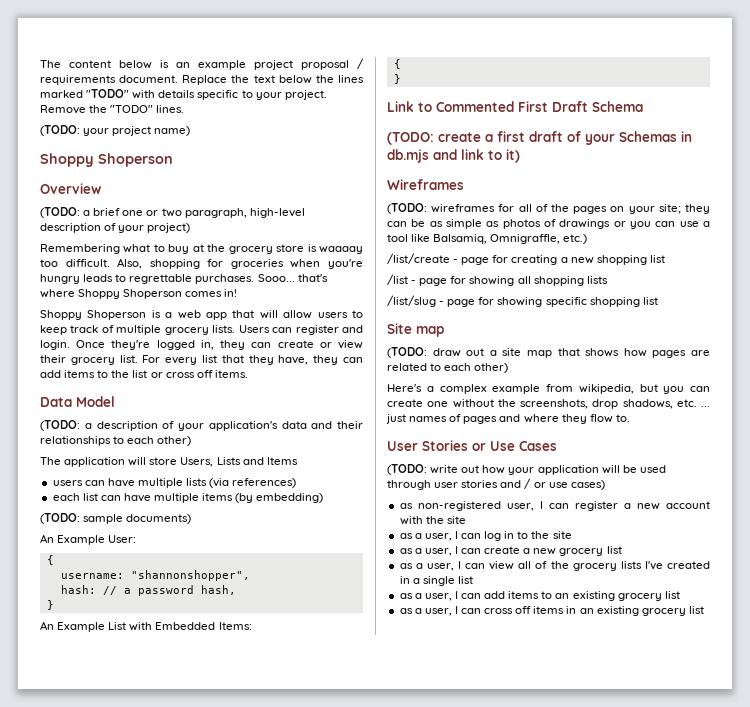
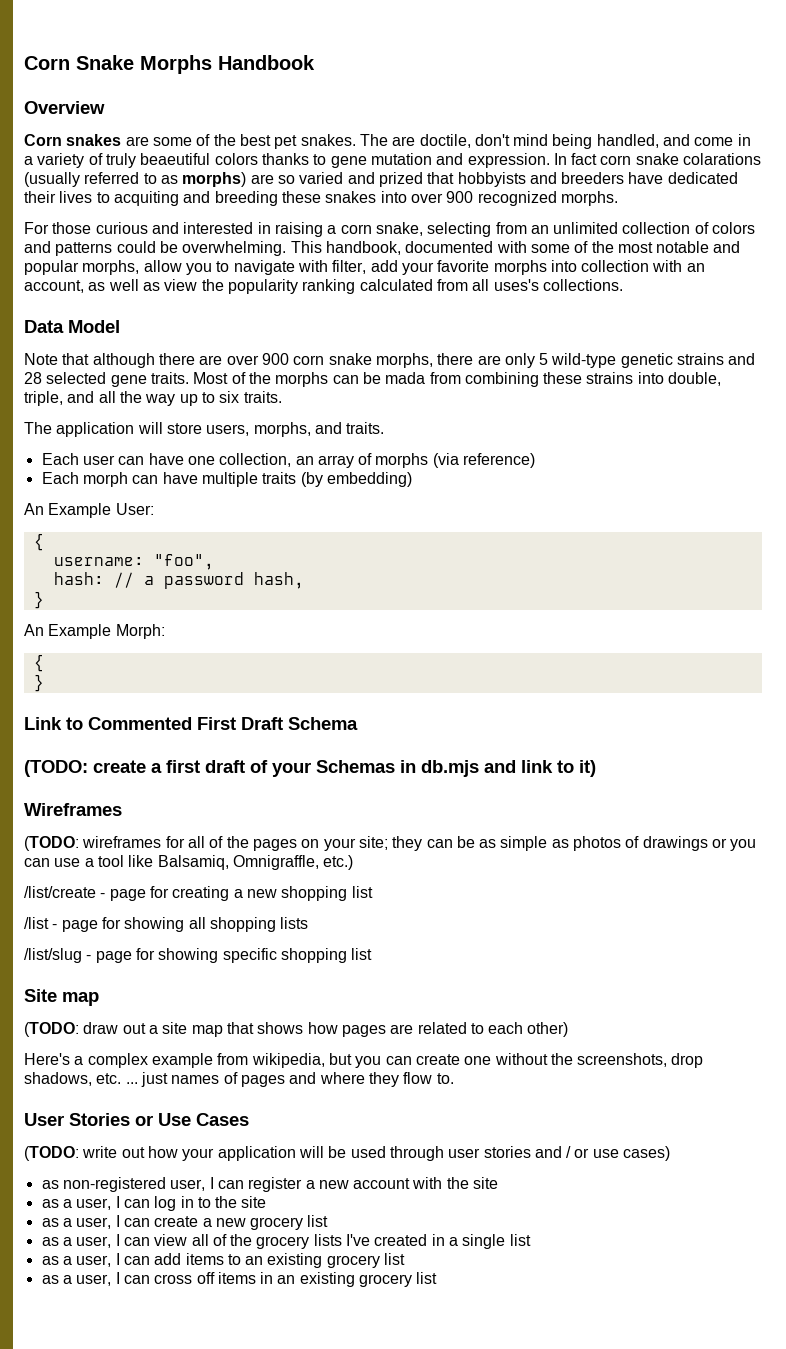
- The content below is an example project proposal / requirements document. Replace the text below the lines marked "TODO" with details specific to your project. Remove the "TODO" lines.
- (TODO: your project name)
- Shoppy Shoperson
+ Corn Snake Morphs Handbook
  Overview
- (TODO: a brief one or two paragraph, high-level description of your project)
- Remembering what to buy at the grocery store is waaaay too difficult. Also, shopping for groceries when you're hungry leads to regrettable purchases. Sooo... that's where Shoppy Shoperson comes in!
- Shoppy Shoperson is a web app that will allow users to keep track of multiple grocery lists. Users can register and login. Once they're logged in, they can create or view their grocery list. For every list that they have, they can add items to the list or cross off items.
+ Corn snakes are some of the best pet snakes. The are doctile, don't mind being handled, and come in a variety of truly beaeutiful colors thanks to gene mutation and expression. In fact corn snake colarations (usually referred to as morphs) are so varied and prized that hobbyists and breeders have dedicated their lives to acquiting and breeding these snakes into over 900 recognized morphs.
+ For those curious and interested in raising a corn snake, selecting from an unlimited collection of colors and patterns could be overwhelming. This handbook, documented with some of the most notable and popular morphs, allow you to navigate with filter, add your favorite morphs into collection with an account, as well as view the popularity ranking calculated from all uses's collections.
  Data Model
- (TODO: a description of your application's data and their relationships to each other)
- The application will store Users, Lists and Items
- users can have multiple lists (via references)
- each list can have multiple items (by embedding)
+ Note that although there are over 900 corn snake morphs, there are only 5 wild-type genetic strains and 28 selected gene traits. Most of the morphs can be mada from combining these strains into double, triple, and all the way up to six traits.
+ The application will store users, morphs, and traits.
+ Each user can have one collection, an array of morphs (via reference)
+ Each morph can have multiple traits (by embedding)
- (TODO: sample documents)
- username: "shannonshopper",
+ username: "foo",
- An Example List with Embedded Items:
+ An Example Morph:

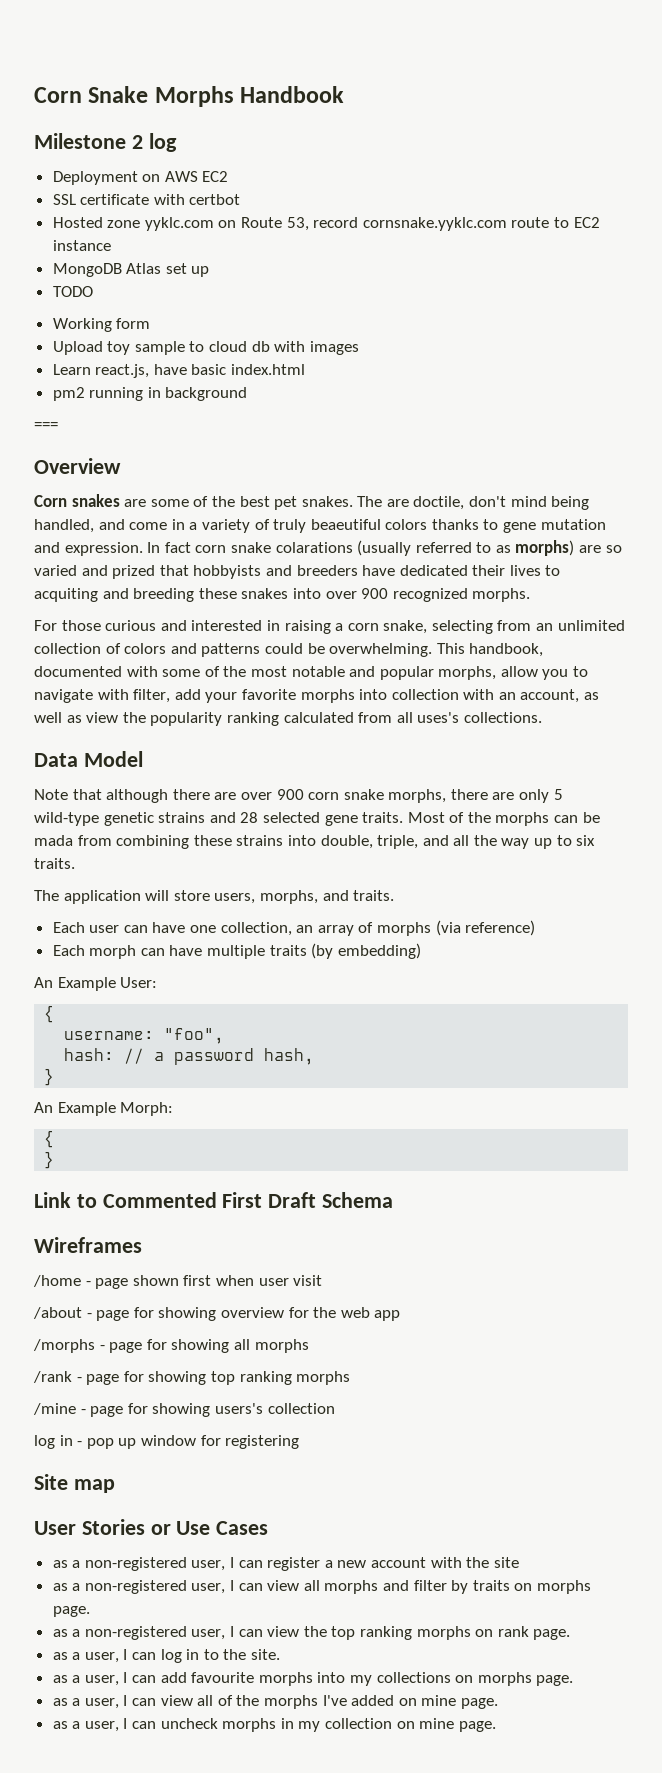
+ Milestone 2 log
+ Deployment on AWS EC2
+ SSL certificate with certbot
+ Hosted zone yyklc.com on Route 53, record cornsnake.yyklc.com route to EC2 instance
+ MongoDB Atlas set up
+ TODO
+ Working form
+ Upload toy sample to cloud db with images
+ Learn react.js, have basic index.html
+ pm2 running in background
+ ===
- (TODO: create a first draft of your Schemas in db.mjs and link to it)
  Wireframes
- (TODO: wireframes for all of the pages on your site; they can be as simple as photos of drawings or you can use a tool like Balsamiq, Omnigraffle, etc.)
- /list/create - page for creating a new shopping list
- /list - page for showing all shopping lists
- /list/slug - page for showing specific shopping list
+ /home - page shown first when user visit
+ /about - page for showing overview for the web app
+ /morphs - page for showing all morphs
+ /rank - page for showing top ranking morphs
+ /mine - page for showing users's collection
+ log in - pop up window for registering
  Site map
- (TODO: draw out a site map that shows how pages are related to each other)
- Here's a complex example from wikipedia, but you can create one without the screenshots, drop shadows, etc. ... just names of pages and where they flow to.
- (TODO: write out how your application will be used through user stories and / or use cases)
- as non-registered user, I can register a new account with the site
+ as a non-registered user, I can register a new account with the site
+ as a non-registered user, I can view all morphs and filter by traits on morphs page.
+ as a non-registered user, I can view the top ranking morphs on rank page.
- as a user, I can log in to the site
- as a user, I can create a new grocery list
+ as a user, I can log in to the site.
+ as a user, I can add favourite morphs into my collections on morphs page.
- as a user, I can view all of the grocery lists I've created in a single list
- as a user, I can add items to an existing grocery list
- as a user, I can cross off items in an existing grocery list
+ as a user, I can view all of the morphs I've added on mine page.
+ as a user, I can uncheck morphs in my collection on mine page.

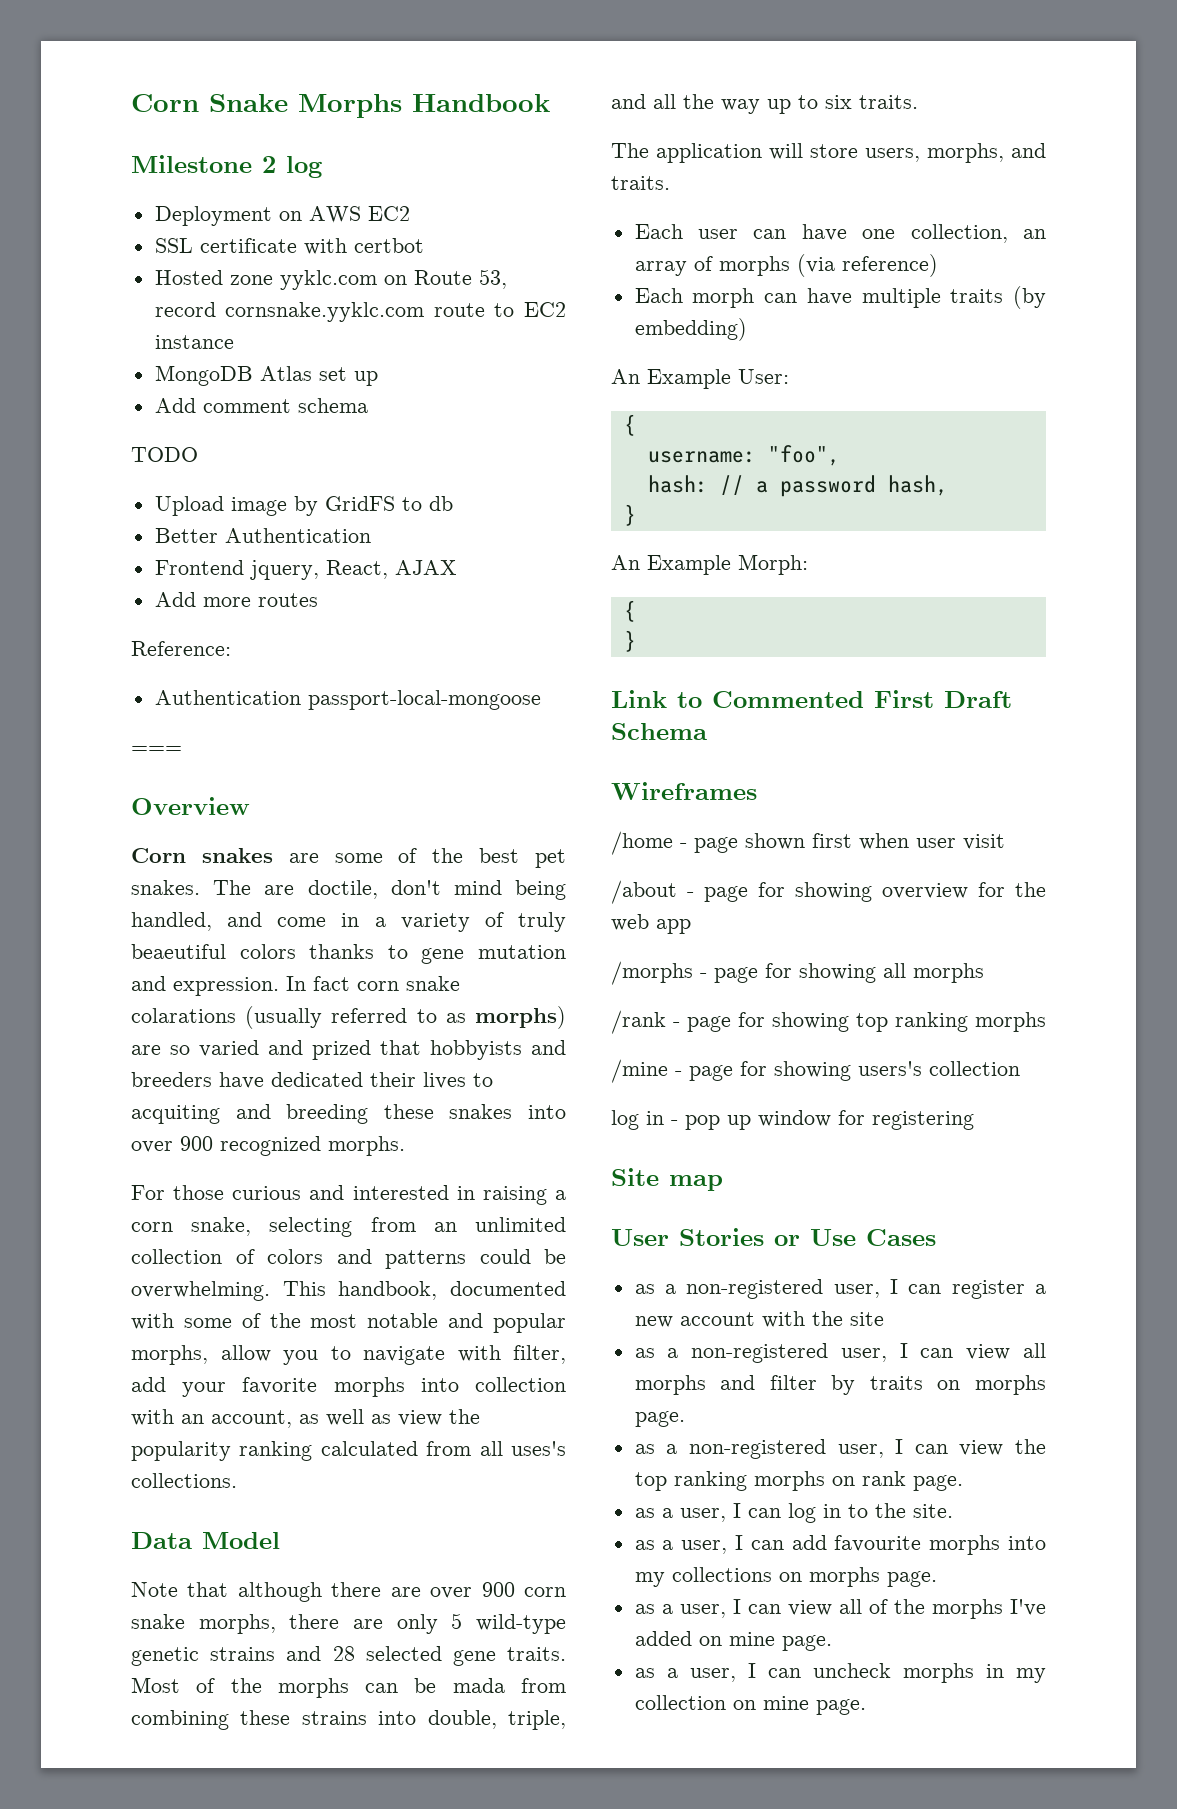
+ Add comment schema
  TODO
- Working form
- Upload toy sample to cloud db with images
- Learn react.js, have basic index.html
- pm2 running in background
+ Upload image by GridFS to db
+ Better Authentication
+ Frontend jquery, React, AJAX
+ Add more routes
+ Reference:
+ Authentication passport-local-mongoose

